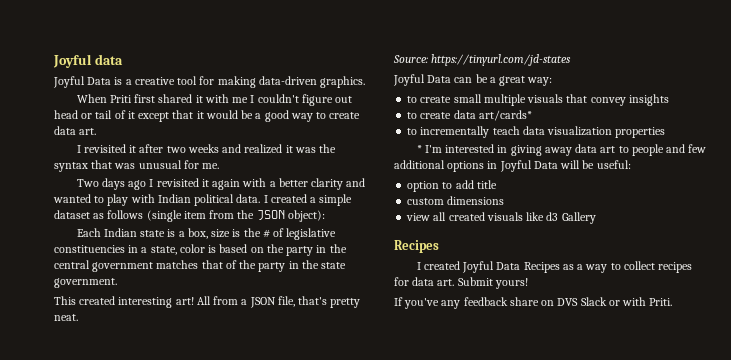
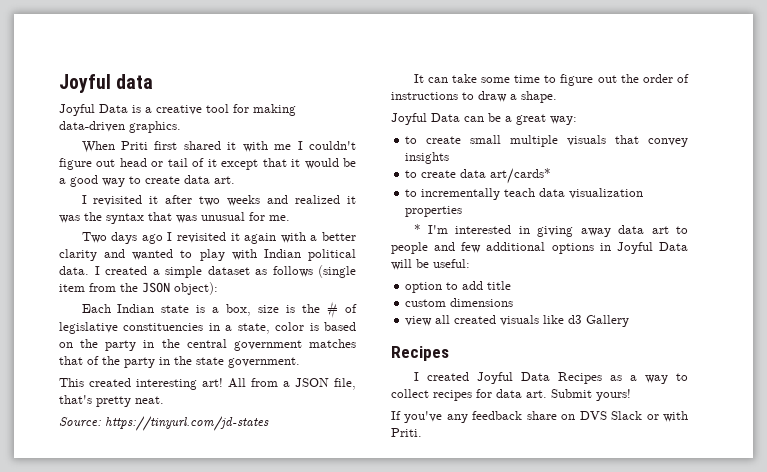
+ It can take some time to figure out the order of instructions to draw a shape.

